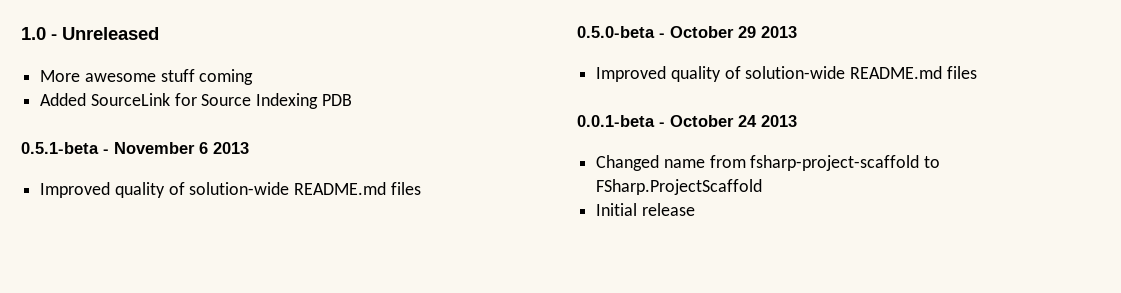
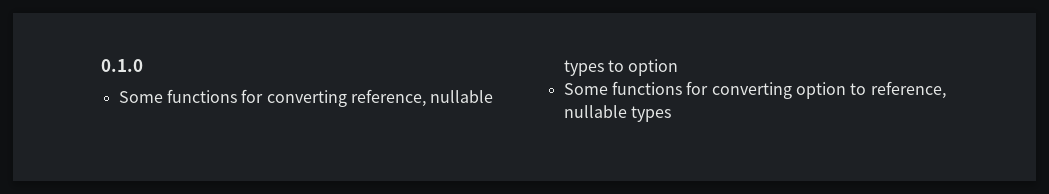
- 1.0 - Unreleased
- More awesome stuff coming
- Added SourceLink for Source Indexing PDB
- 0.5.1-beta - November 6 2013
- Improved quality of solution-wide README.md files
- 0.5.0-beta - October 29 2013
- Improved quality of solution-wide README.md files
- 0.0.1-beta - October 24 2013
- Changed name from fsharp-project-scaffold to FSharp.ProjectScaffold
- Initial release
+ 0.1.0
+ Some functions for converting reference, nullable types to option
+ Some functions for converting option to reference, nullable types

